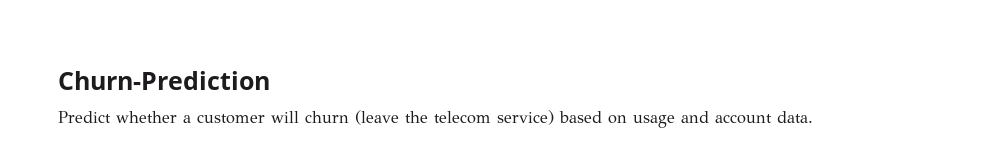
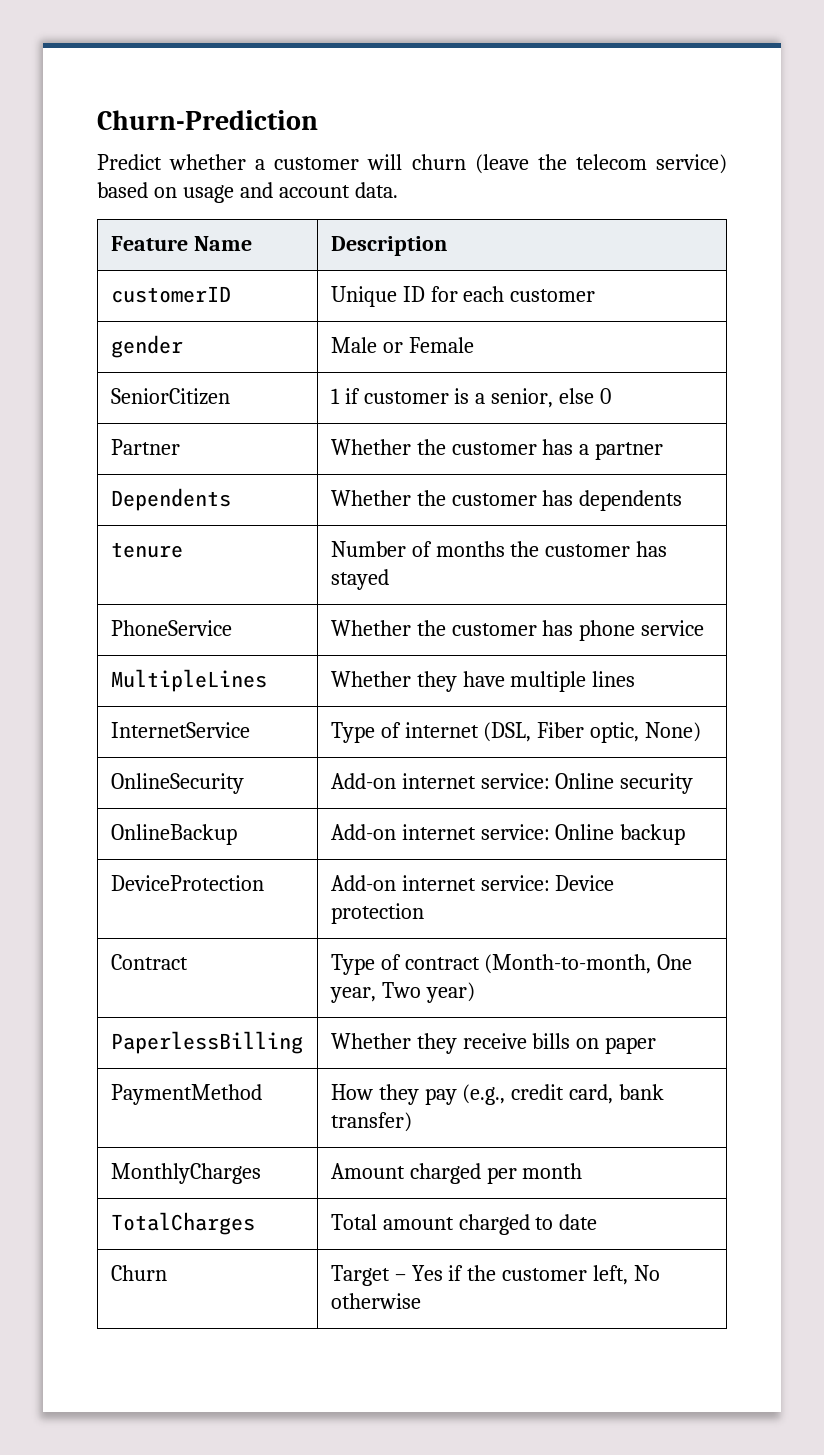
+ Feature Name | Description
+ customerID | Unique ID for each customer
+ gender | Male or Female
+ SeniorCitizen | 1 if customer is a senior, else 0
+ Partner | Whether the customer has a partner
+ Dependents | Whether the customer has dependents
+ tenure | Number of months the customer has stayed
+ PhoneService | Whether the customer has phone service
+ MultipleLines | Whether they have multiple lines
+ InternetService | Type of internet (DSL, Fiber optic, None)
+ OnlineSecurity | Add-on internet service: Online security
+ OnlineBackup | Add-on internet service: Online backup
+ DeviceProtection | Add-on internet service: Device protection
+ Contract | Type of contract (Month-to-month, One year, Two year)
+ PaperlessBilling | Whether they receive bills on paper
+ PaymentMethod | How they pay (e.g., credit card, bank transfer)
+ MonthlyCharges | Amount charged per month
+ TotalCharges | Total amount charged to date
+ Churn | Target – Yes if the customer left, No otherwise

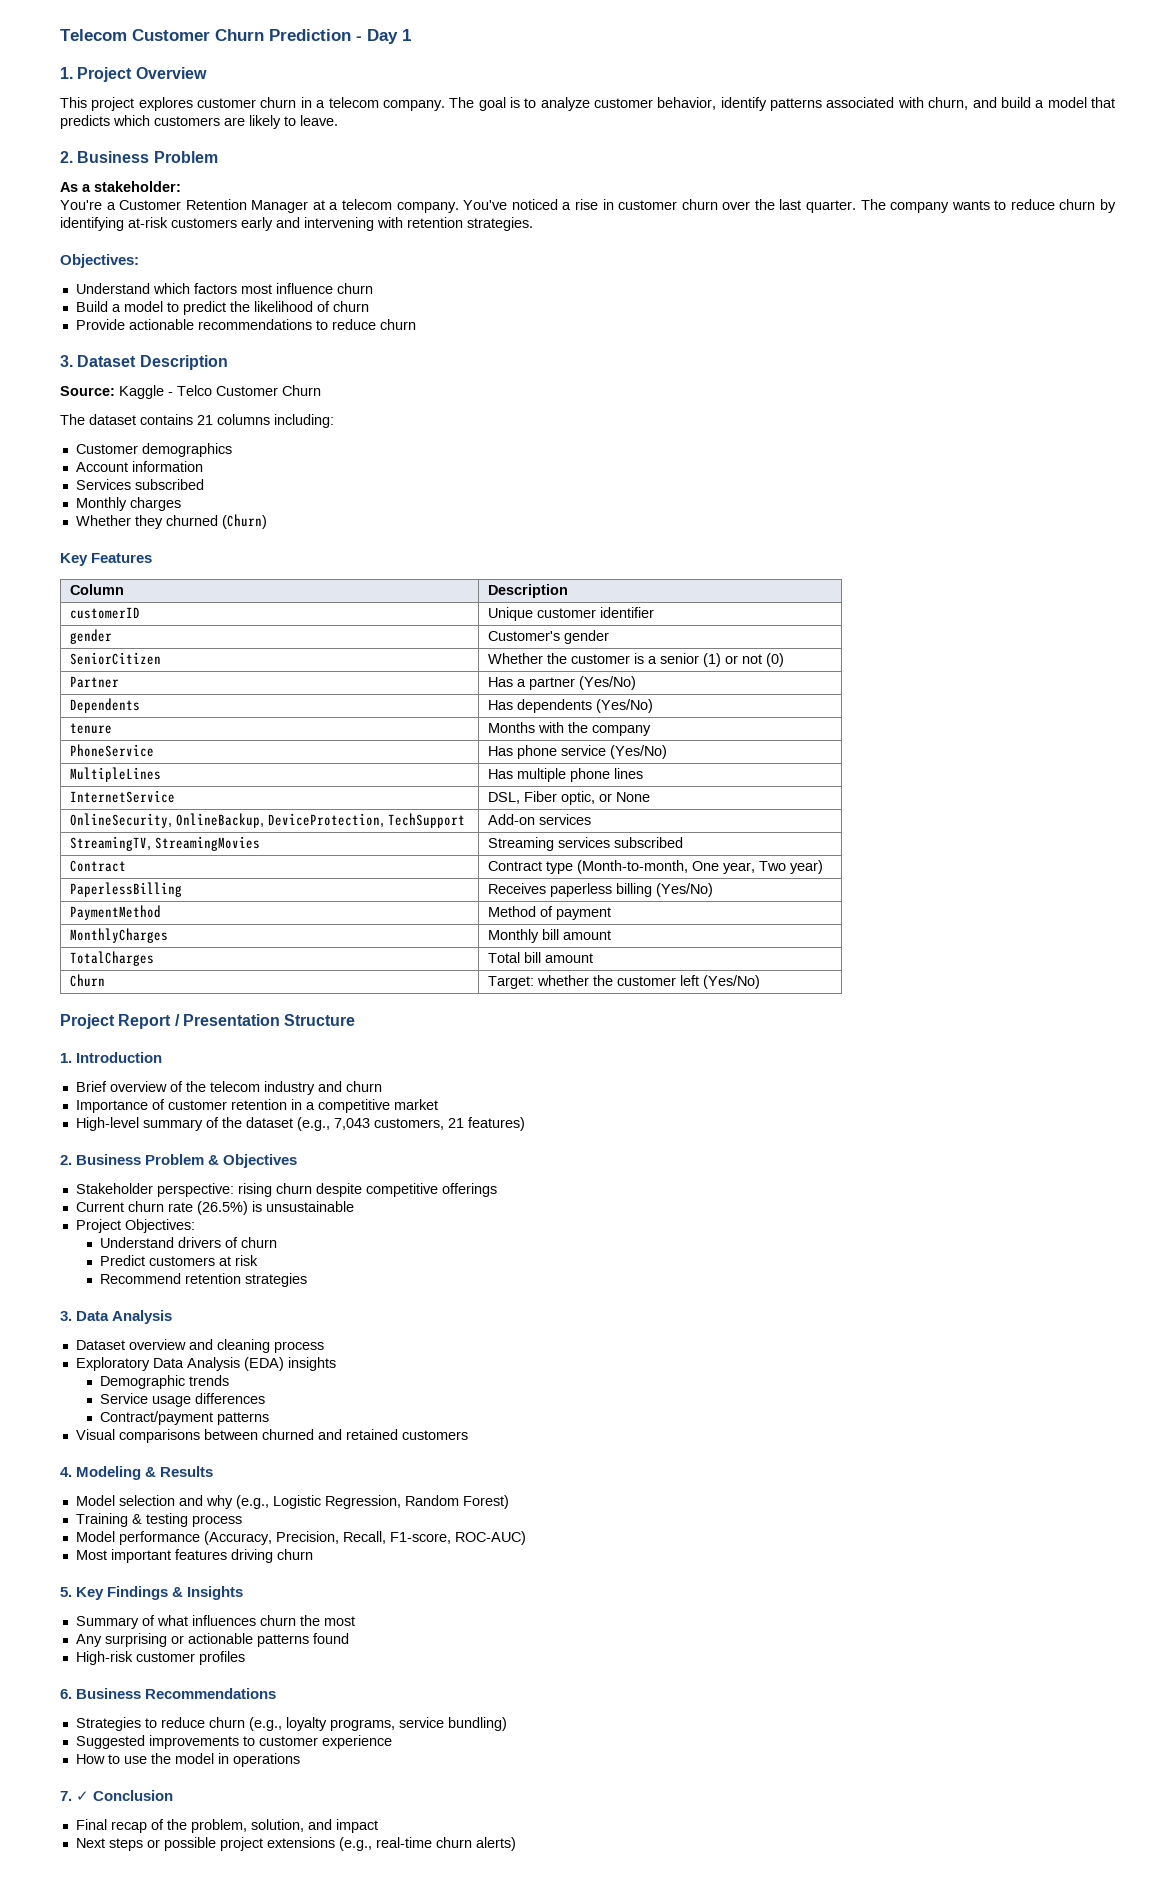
- Churn-Prediction
- Predict whether a customer will churn (leave the telecom service) based on usage and account data.
- Feature Name | Description
+ Telecom Customer Churn Prediction - Day 1
+ 1. Project Overview
+ This project explores customer churn in a telecom company. The goal is to analyze customer behavior, identify patterns associated with churn, and build a model that predicts which customers are likely to leave.
+ 2. Business Problem
+ As a stakeholder:
+ You're a Customer Retention Manager at a telecom company. You've noticed a rise in customer churn over the last quarter. The company wants to reduce churn by identifying at-risk customers early and intervening with retention strategies.
+ Objectives:
+ Understand which factors most influence churn
+ Build a model to predict the likelihood of churn
+ Provide actionable recommendations to reduce churn
+ 3. Dataset Description
+ Source: Kaggle - Telco Customer Churn
+ The dataset contains 21 columns including:
+ Customer demographics
+ Account information
+ Services subscribed
+ Monthly charges
+ Whether they churned (Churn)
+ Key Features
+ Column | Description
- customerID | Unique ID for each customer
+ customerID | Unique customer identifier
- gender | Male or Female
- SeniorCitizen | 1 if customer is a senior, else 0
- Partner | Whether the customer has a partner
+ gender | Customer's gender
+ SeniorCitizen | Whether the customer is a senior (1) or not (0)
+ Partner | Has a partner (Yes/No)
- Dependents | Whether the customer has dependents
+ Dependents | Has dependents (Yes/No)
- tenure | Number of months the customer has stayed
- PhoneService | Whether the customer has phone service
+ tenure | Months with the company
+ PhoneService | Has phone service (Yes/No)
- MultipleLines | Whether they have multiple lines
- InternetService | Type of internet (DSL, Fiber optic, None)
- OnlineSecurity | Add-on internet service: Online security
- OnlineBackup | Add-on internet service: Online backup
- DeviceProtection | Add-on internet service: Device protection
- Contract | Type of contract (Month-to-month, One year, Two year)
+ MultipleLines | Has multiple phone lines
+ InternetService | DSL, Fiber optic, or None
+ OnlineSecurity, OnlineBackup, DeviceProtection, TechSupport | Add-on services
+ StreamingTV, StreamingMovies | Streaming services subscribed
+ Contract | Contract type (Month-to-month, One year, Two year)
- PaperlessBilling | Whether they receive bills on paper
- PaymentMethod | How they pay (e.g., credit card, bank transfer)
- MonthlyCharges | Amount charged per month
+ PaperlessBilling | Receives paperless billing (Yes/No)
+ PaymentMethod | Method of payment
+ MonthlyCharges | Monthly bill amount
- TotalCharges | Total amount charged to date
- Churn | Target – Yes if the customer left, No otherwise
+ TotalCharges | Total bill amount
+ Churn | Target: whether the customer left (Yes/No)
+ Project Report / Presentation Structure
+ 1. Introduction
+ Brief overview of the telecom industry and churn
+ Importance of customer retention in a competitive market
+ High-level summary of the dataset (e.g., 7,043 customers, 21 features)
+ 2. Business Problem & Objectives
+ Stakeholder perspective: rising churn despite competitive offerings
+ Current churn rate (26.5%) is unsustainable
+ Project Objectives:
+ Understand drivers of churn
+ Predict customers at risk
+ Recommend retention strategies
+ 3. Data Analysis
+ Dataset overview and cleaning process
+ Exploratory Data Analysis (EDA) insights
+ Demographic trends
+ Service usage differences
+ Contract/payment patterns
+ Visual comparisons between churned and retained customers
+ 4. Modeling & Results
+ Model selection and why (e.g., Logistic Regression, Random Forest)
+ Training & testing process
+ Model performance (Accuracy, Precision, Recall, F1-score, ROC-AUC)
+ Most important features driving churn
+ 5. Key Findings & Insights
+ Summary of what influences churn the most
+ Any surprising or actionable patterns found
+ High-risk customer profiles
+ 6. Business Recommendations
+ Strategies to reduce churn (e.g., loyalty programs, service bundling)
+ Suggested improvements to customer experience
+ How to use the model in operations
+ 7. ✓ Conclusion
+ Final recap of the problem, solution, and impact
+ Next steps or possible project extensions (e.g., real-time churn alerts)

